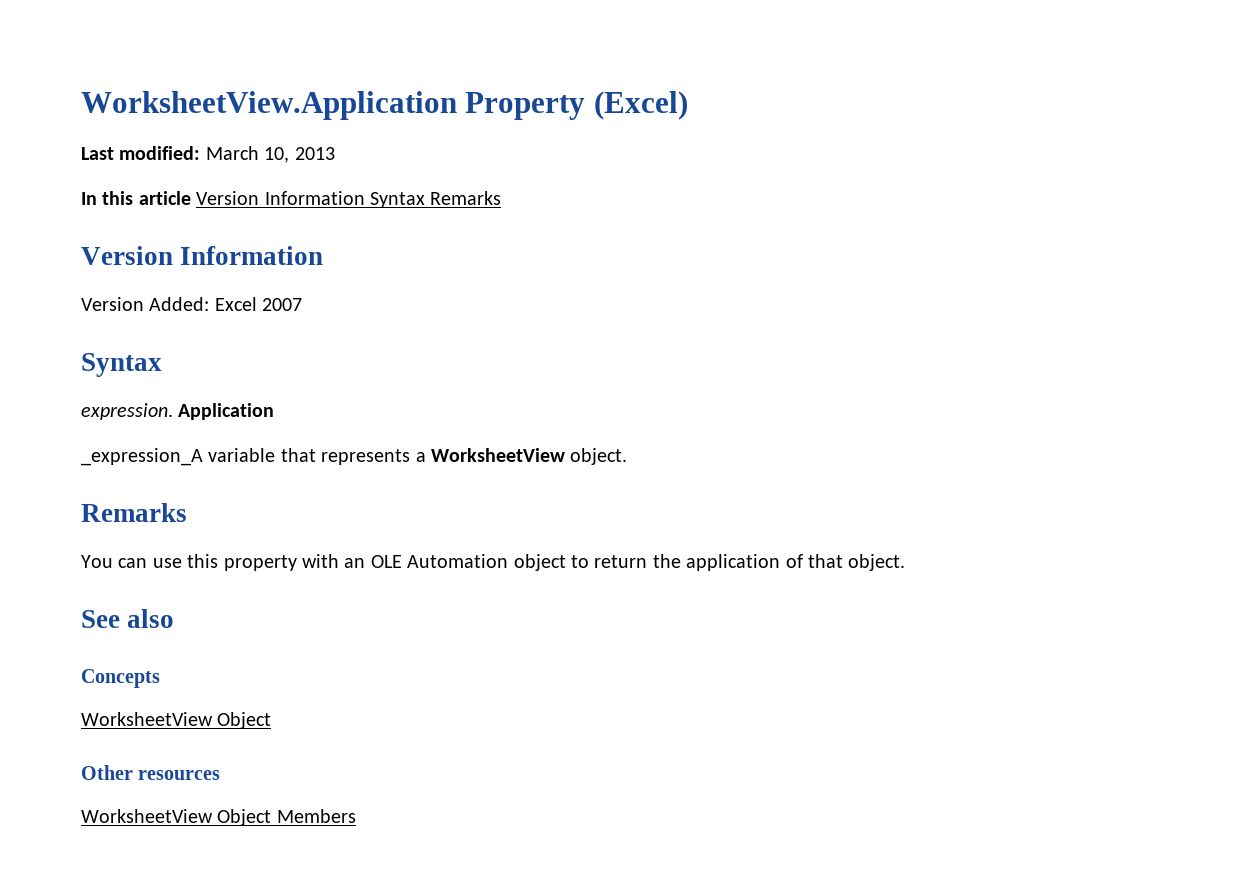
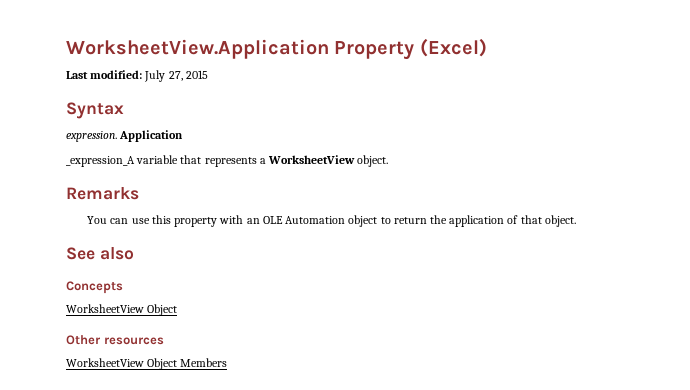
- Last modified: March 10, 2013
- In this article Version Information Syntax Remarks
- Version Information
- Version Added: Excel 2007
+ Last modified: July 27, 2015

